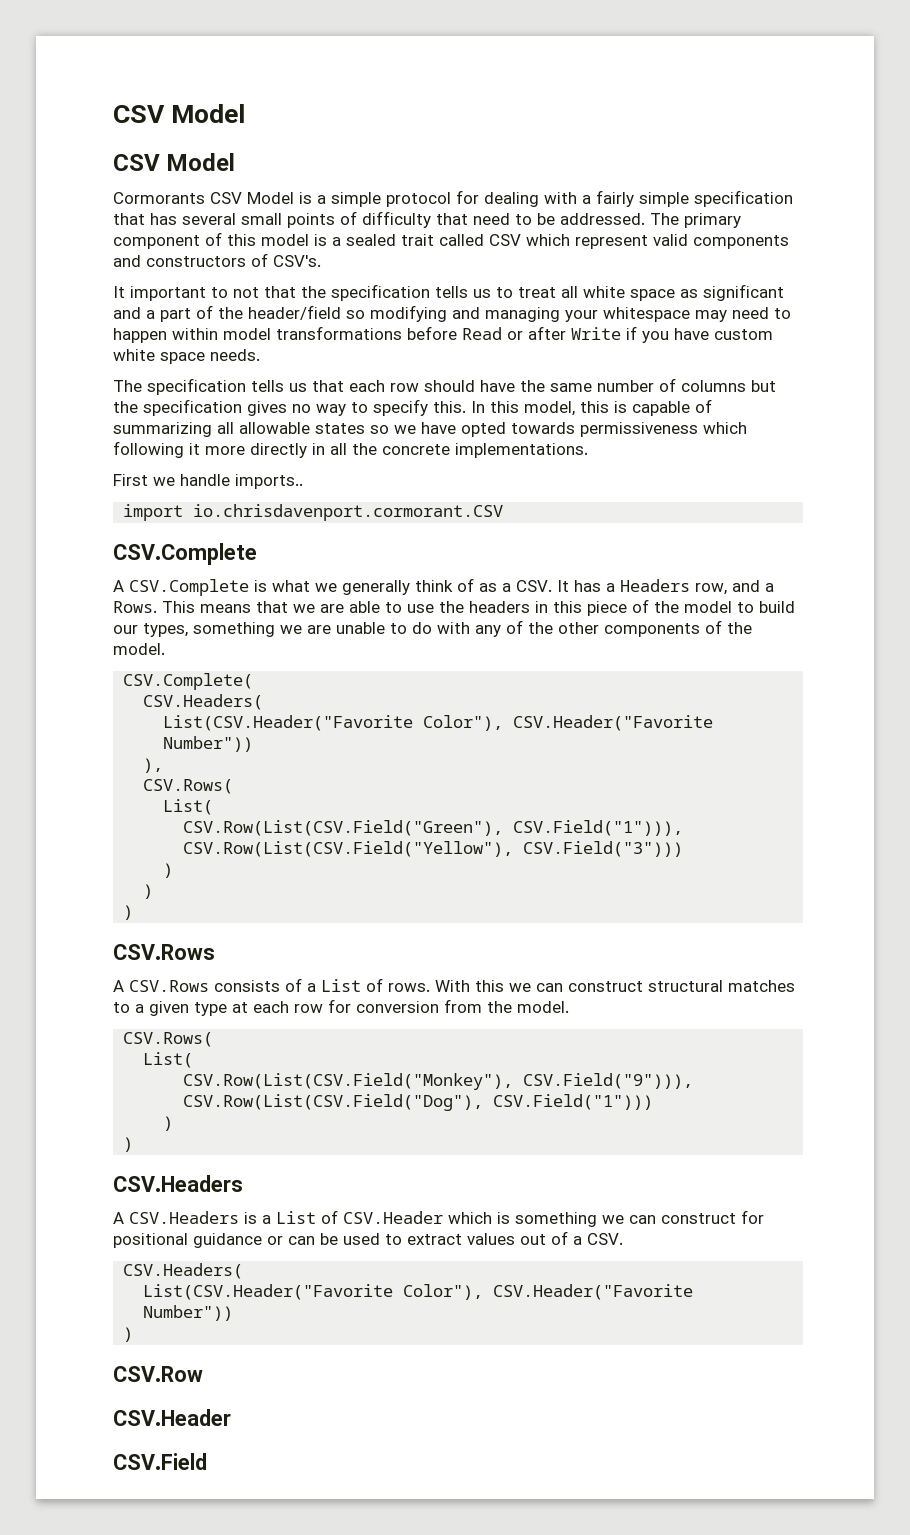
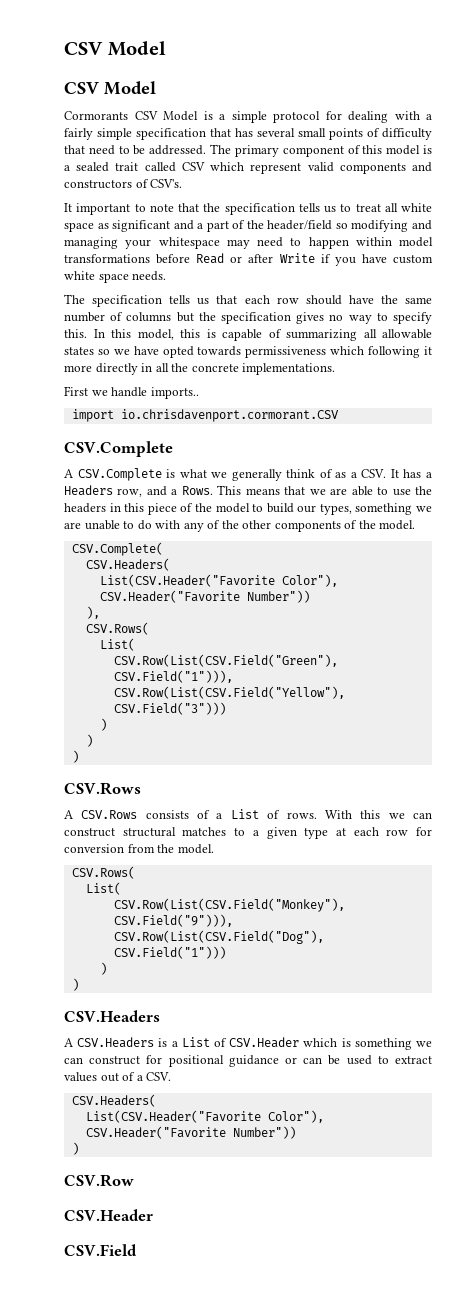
- It important to not that the specification tells us to treat all white space as significant and a part of the header/field so modifying and managing your whitespace may need to happen within model transformations before Read or after Write if you have custom white space needs.
+ It important to note that the specification tells us to treat all white space as significant and a part of the header/field so modifying and managing your whitespace may need to happen within model transformations before Read or after Write if you have custom white space needs.

